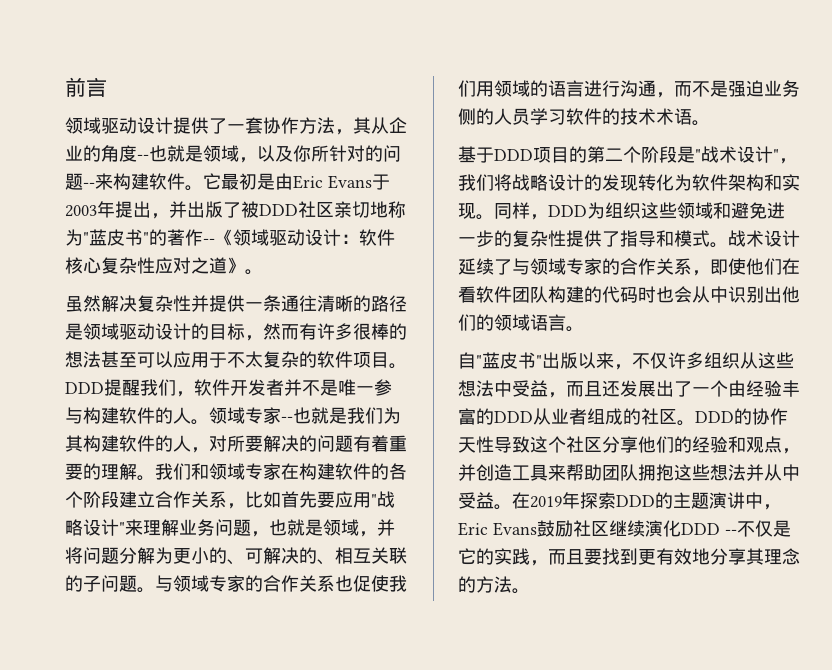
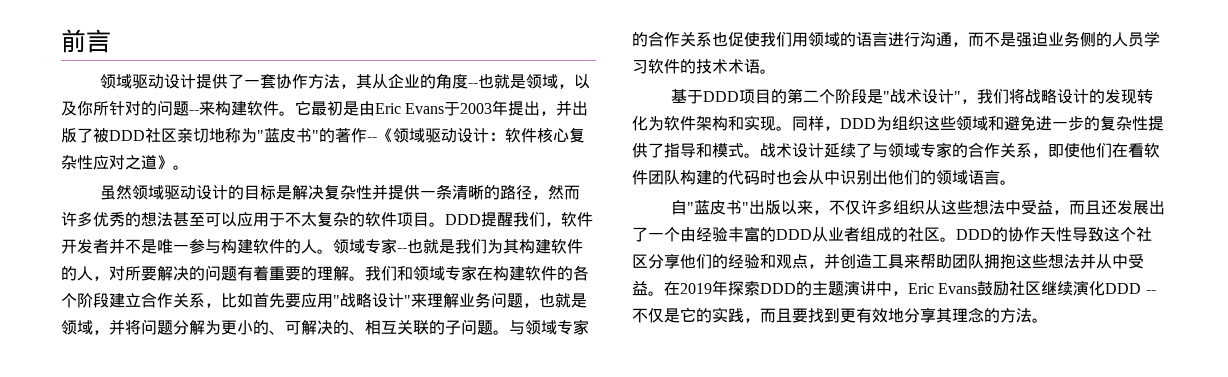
- 虽然解决复杂性并提供一条通往清晰的路径是领域驱动设计的目标，然而有许多很棒的想法甚至可以应用于不太复杂的软件项目。
+ 虽然领域驱动设计的目标是解决复杂性并提供一条清晰的路径，然而许多优秀的想法甚至可以应用于不太复杂的软件项目。

